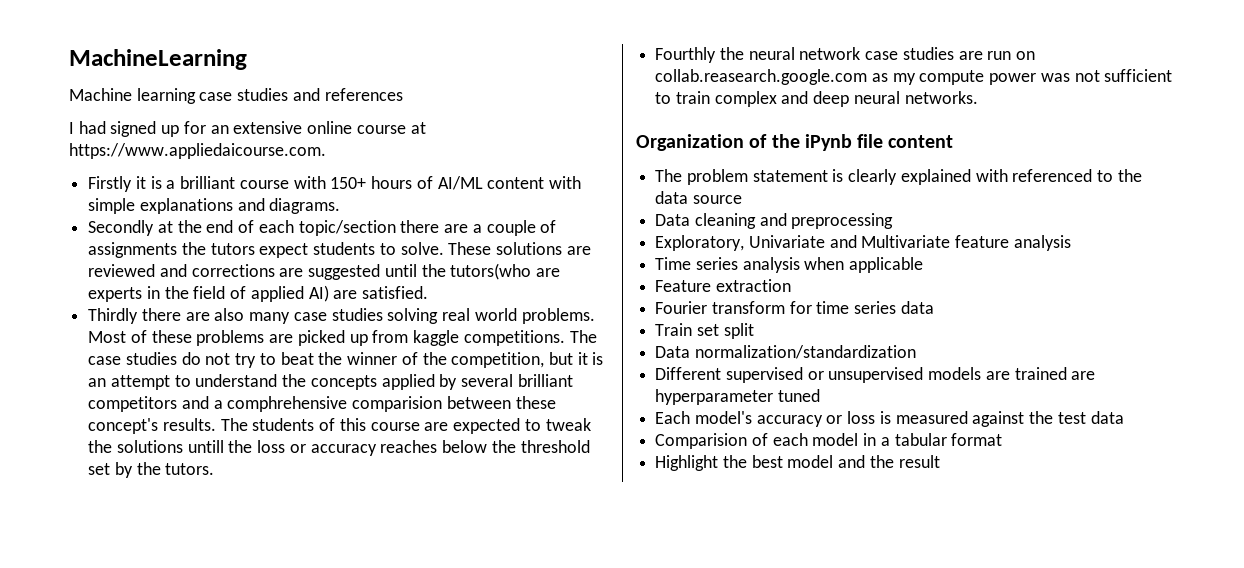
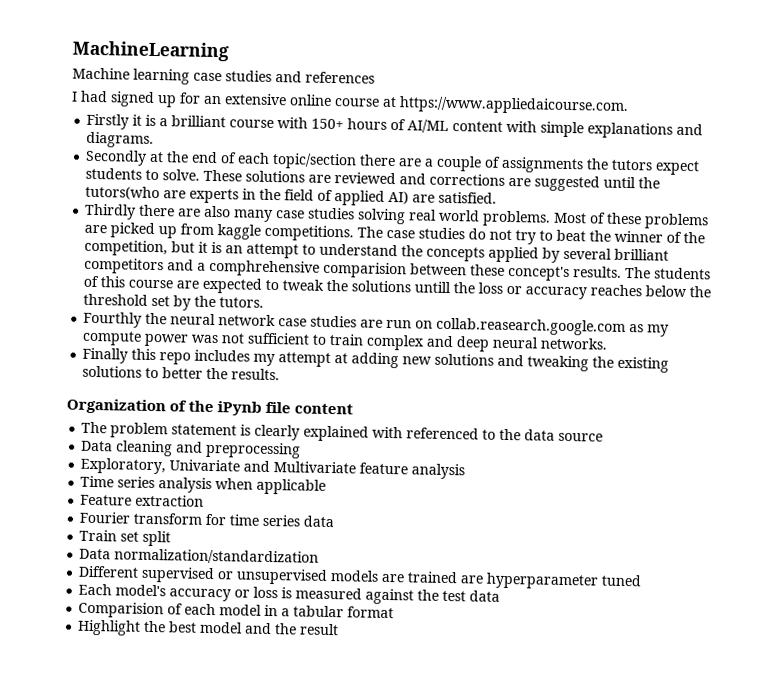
+ Finally this repo includes my attempt at adding new solutions and tweaking the existing solutions to better the results.

